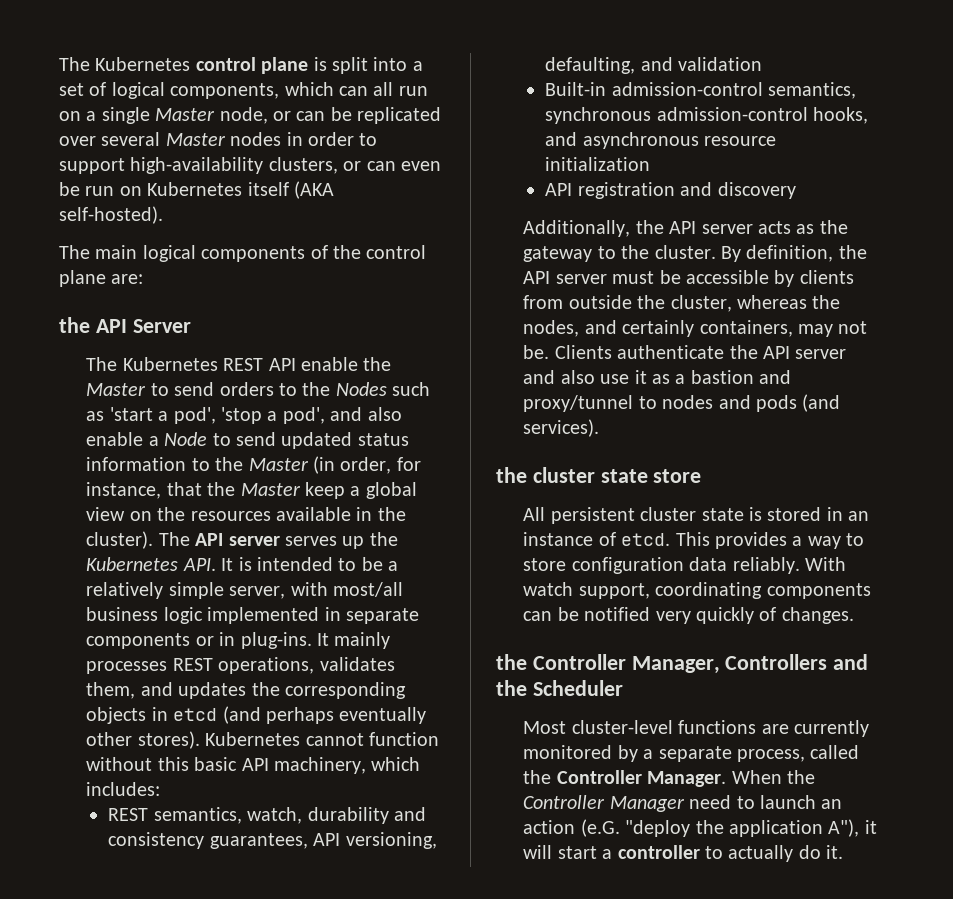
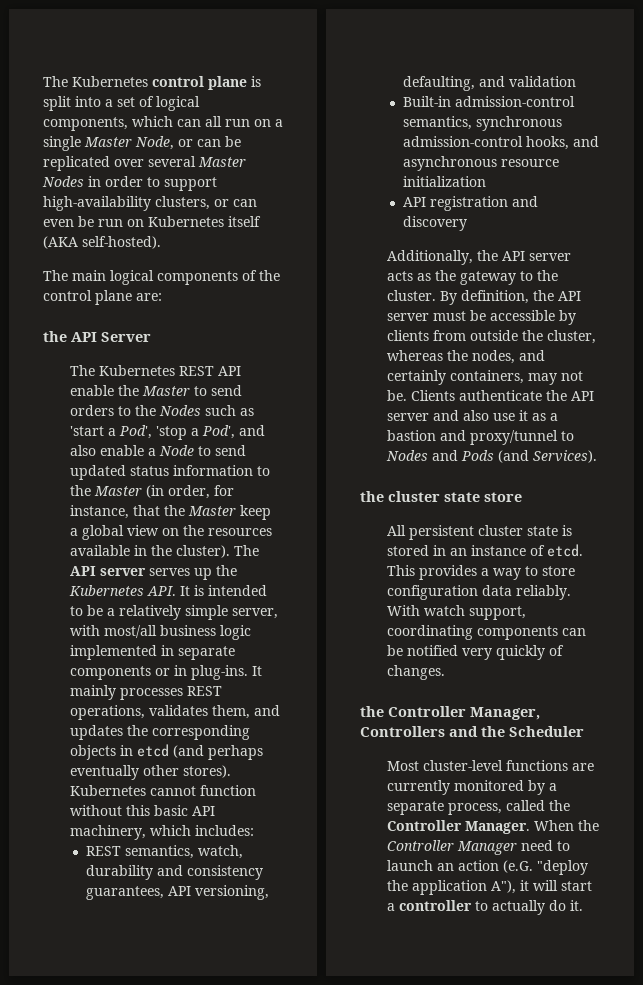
- The Kubernetes control plane is split into a set of logical components, which can all run on a single Master node, or can be replicated over several Master nodes in order to support high-availability clusters, or can even be run on Kubernetes itself (AKA self-hosted).
+ The Kubernetes control plane is split into a set of logical components, which can all run on a single Master Node, or can be replicated over several Master Nodes in order to support high-availability clusters, or can even be run on Kubernetes itself (AKA self-hosted).
- The Kubernetes REST API enable the Master to send orders to the Nodes such as 'start a pod', 'stop a pod', and also enable a Node to send updated status information to the Master (in order, for instance, that the Master keep a global view on the resources available in the cluster).
+ The Kubernetes REST API enable the Master to send orders to the Nodes such as 'start a Pod', 'stop a Pod', and also enable a Node to send updated status information to the Master (in order, for instance, that the Master keep a global view on the resources available in the cluster).
- Clients authenticate the API server and also use it as a bastion and proxy/tunnel to nodes and pods (and services).
+ Clients authenticate the API server and also use it as a bastion and proxy/tunnel to Nodes and Pods (and Services).

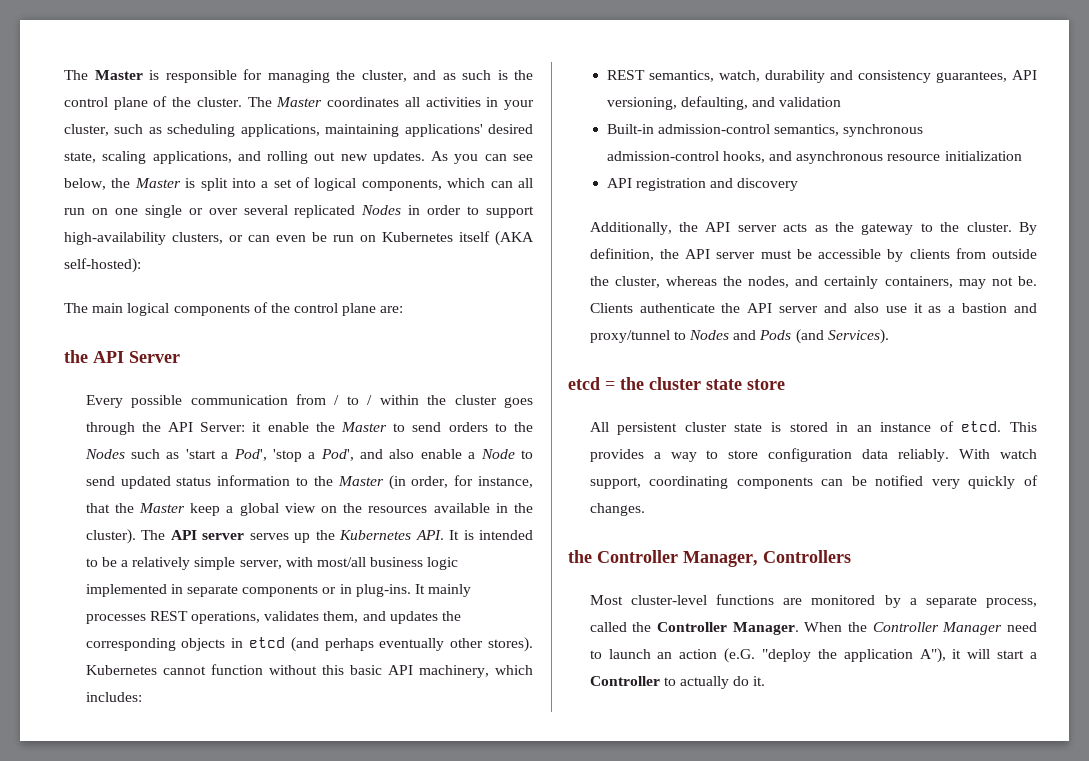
- The Kubernetes control plane is split into a set of logical components, which can all run on a single Master Node, or can be replicated over several Master Nodes in order to support high-availability clusters, or can even be run on Kubernetes itself (AKA self-hosted).
+ The Master is responsible for managing the cluster, and as such is the control plane of the cluster. The Master coordinates all activities in your cluster, such as scheduling applications, maintaining applications' desired state, scaling applications, and rolling out new updates. As you can see below, the Master is split into a set of logical components, which can all run on one single or over several replicated Nodes in order to support high-availability clusters, or can even be run on Kubernetes itself (AKA self-hosted):
- The Kubernetes REST API enable the Master to send orders to the Nodes such as 'start a Pod', 'stop a Pod', and also enable a Node to send updated status information to the Master (in order, for instance, that the Master keep a global view on the resources available in the cluster).
+ Every possible communication from / to / within the cluster goes through the API Server: it enable the Master to send orders to the Nodes such as 'start a Pod', 'stop a Pod', and also enable a Node to send updated status information to the Master (in order, for instance, that the Master keep a global view on the resources available in the cluster).
- the cluster state store
+ etcd = the cluster state store
- the Controller Manager, Controllers and the Scheduler
+ the Controller Manager, Controllers
- Most cluster-level functions are currently monitored by a separate process, called the Controller Manager.
+ Most cluster-level functions are monitored by a separate process, called the Controller Manager.
- When the Controller Manager need to launch an action (e.G. "deploy the application A"), it will start a controller to actually do it.
+ When the Controller Manager need to launch an action (e.G. "deploy the application A"), it will start a Controller to actually do it.

